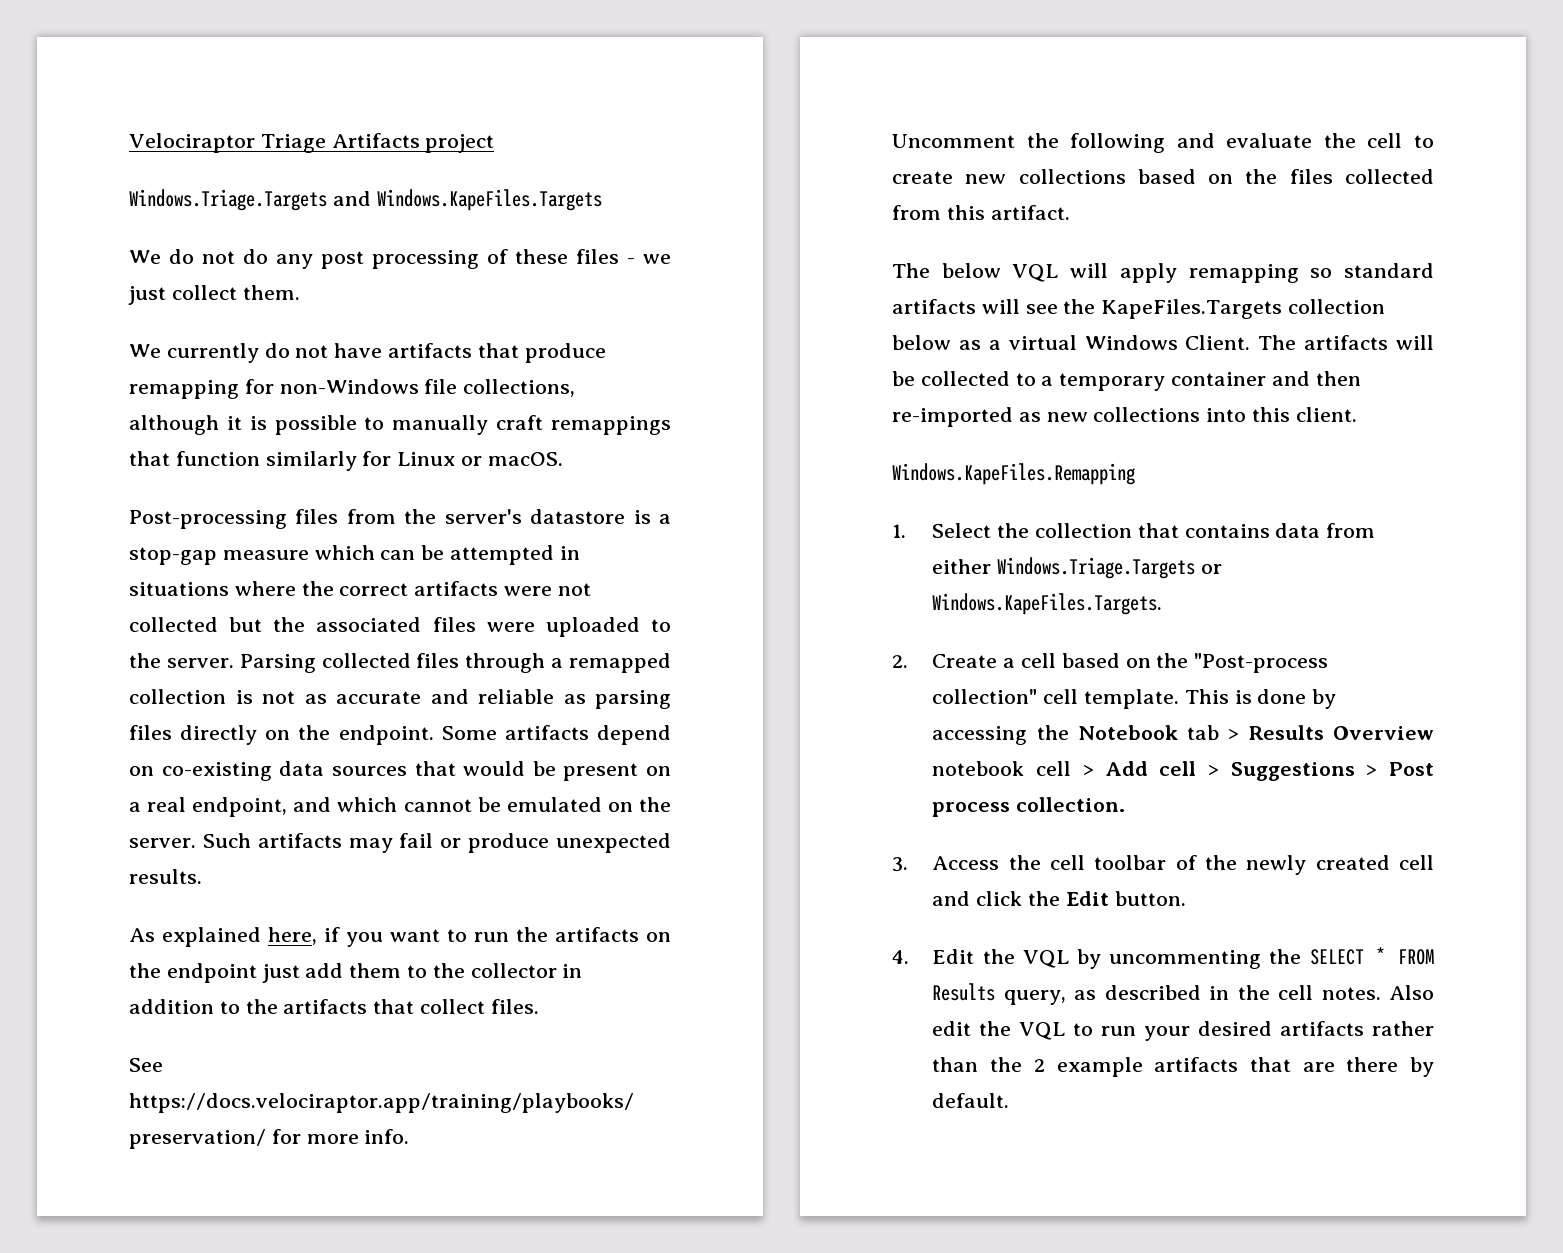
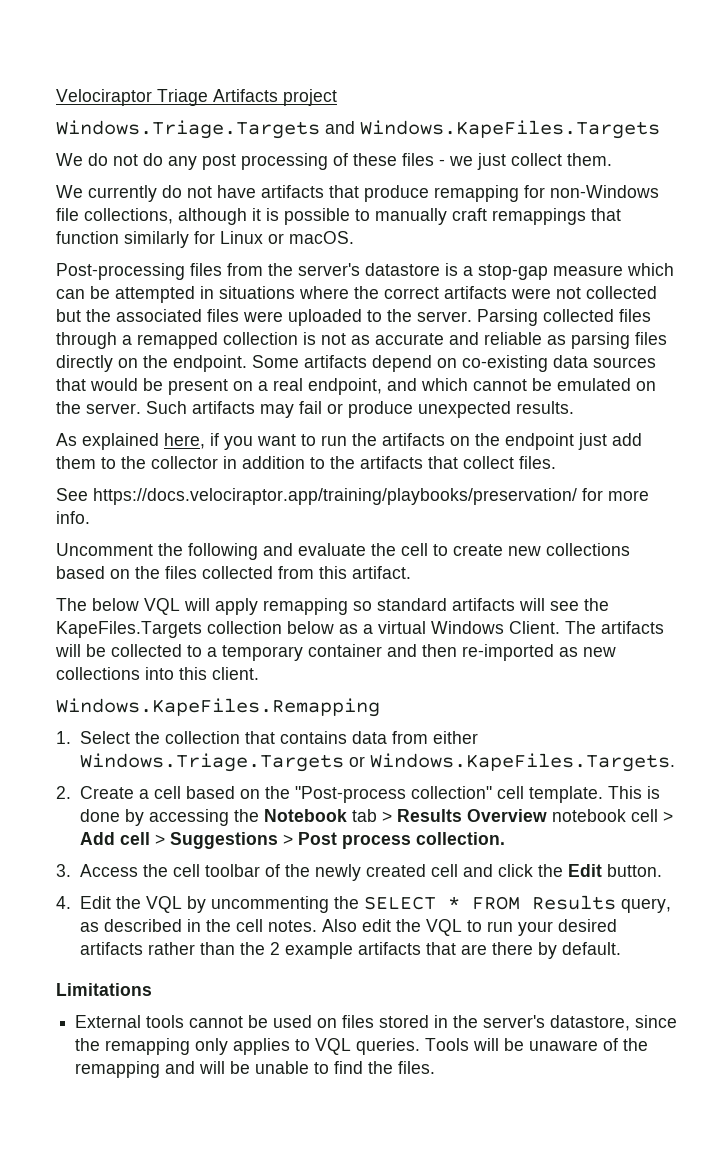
+ Limitations
+ External tools cannot be used on files stored in the server's datastore, since the remapping only applies to VQL queries. Tools will be unaware of the remapping and will be unable to find the files.

